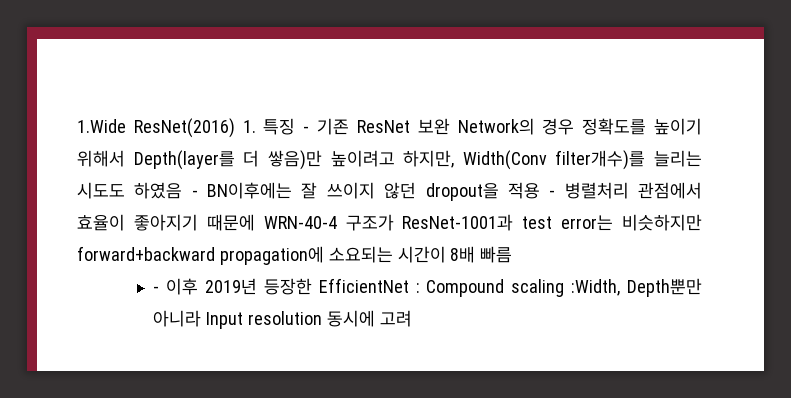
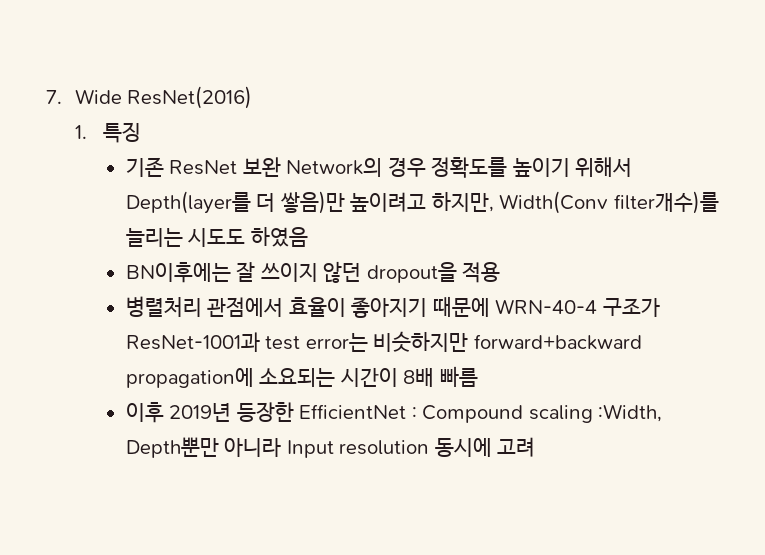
- 1.Wide ResNet(2016) 1. 특징 - 기존 ResNet 보완 Network의 경우 정확도를 높이기 위해서 Depth(layer를 더 쌓음)만 높이려고 하지만, Width(Conv filter개수)를 늘리는 시도도 하였음 - BN이후에는 잘 쓰이지 않던 dropout을 적용 - 병렬처리 관점에서 효율이 좋아지기 때문에 WRN-40-4 구조가 ResNet-1001과 test error는 비슷하지만 forward+backward propagation에 소요되는 시간이 8배 빠름
+ 7. Wide ResNet(2016)
+ 1. 특징
+ 기존 ResNet 보완 Network의 경우 정확도를 높이기 위해서 Depth(layer를 더 쌓음)만 높이려고 하지만, Width(Conv filter개수)를 늘리는 시도도 하였음
+ BN이후에는 잘 쓰이지 않던 dropout을 적용
+ 병렬처리 관점에서 효율이 좋아지기 때문에 WRN-40-4 구조가 ResNet-1001과 test error는 비슷하지만 forward+backward propagation에 소요되는 시간이 8배 빠름
- - 이후 2019년 등장한 EfficientNet : Compound scaling :Width, Depth뿐만 아니라 Input resolution 동시에 고려
+ 이후 2019년 등장한 EfficientNet : Compound scaling :Width, Depth뿐만 아니라 Input resolution 동시에 고려

